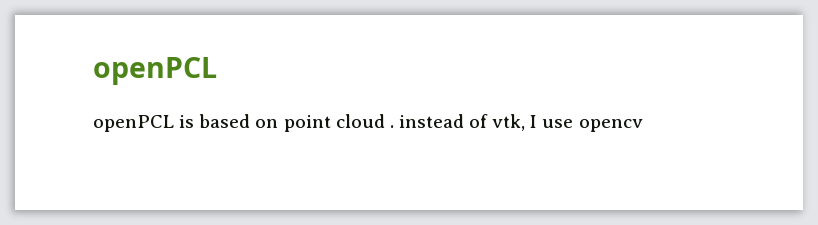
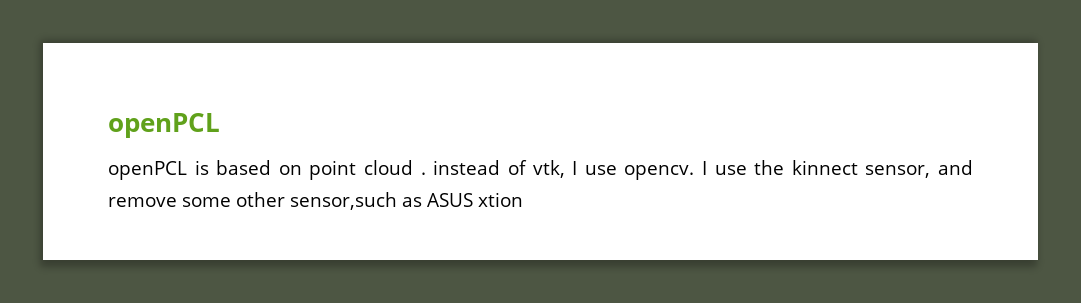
- openPCL is based on point cloud . instead of vtk, I use opencv
+ openPCL is based on point cloud . instead of vtk, I use opencv. I use the kinnect sensor, and remove some other sensor,such as ASUS xtion

